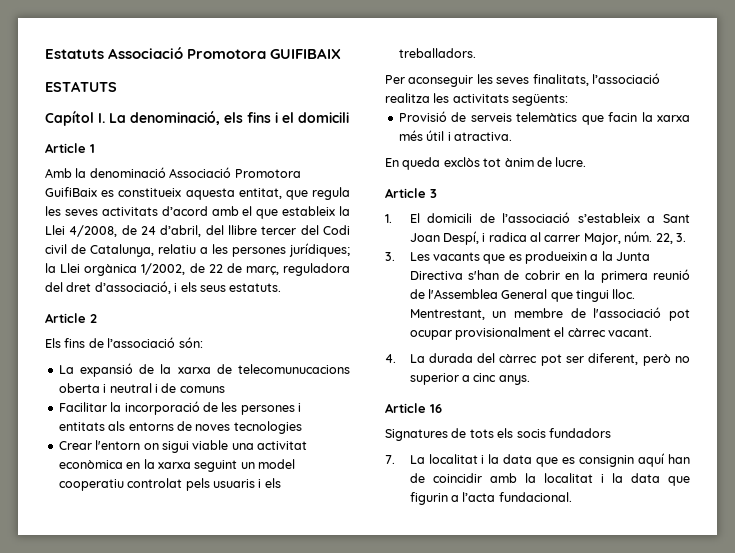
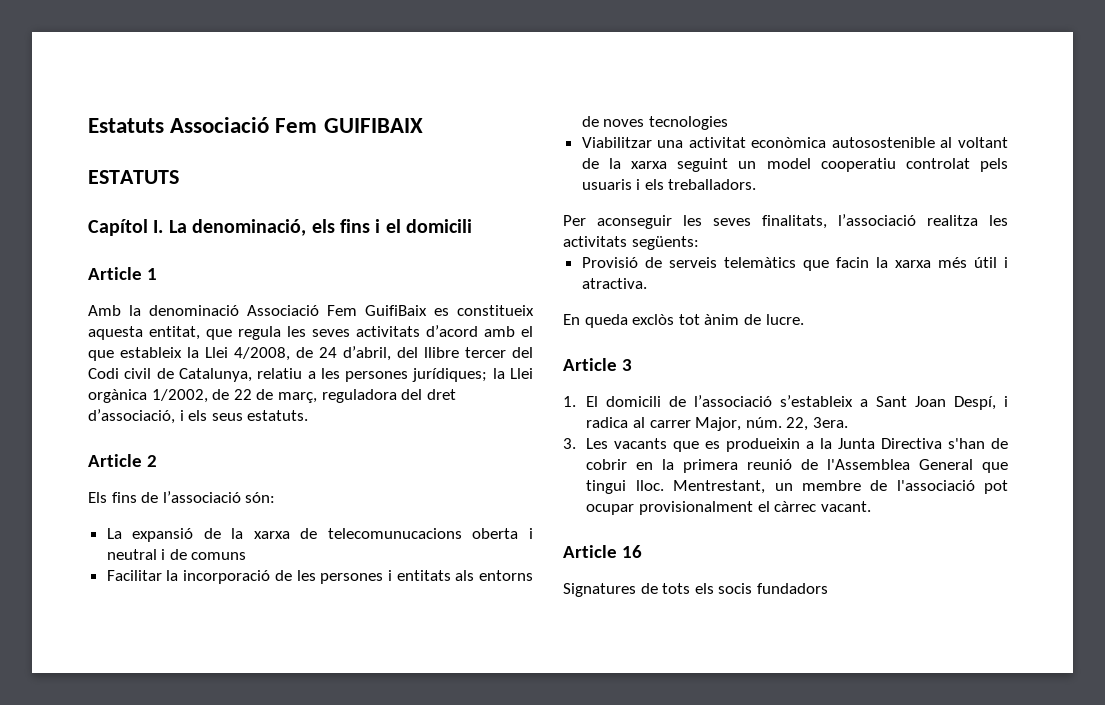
- Estatuts Associació Promotora GUIFIBAIX
+ Estatuts Associació Fem GUIFIBAIX
- Amb la denominació Associació Promotora GuifiBaix es constitueix aquesta entitat, que regula les seves activitats d’acord amb el que estableix la Llei 4/2008, de 24 d’abril, del llibre tercer del Codi civil de Catalunya, relatiu a les persones jurídiques; la Llei orgànica 1/2002, de 22 de març, reguladora del dret d’associació, i els seus estatuts.
+ Amb la denominació Associació Fem GuifiBaix es constitueix aquesta entitat, que regula les seves activitats d’acord amb el que estableix la Llei 4/2008, de 24 d’abril, del llibre tercer del Codi civil de Catalunya, relatiu a les persones jurídiques; la Llei orgànica 1/2002, de 22 de març, reguladora del dret d’associació, i els seus estatuts.
- Crear l'entorn on sigui viable una activitat econòmica en la xarxa seguint un model cooperatiu controlat pels usuaris i els treballadors.
+ Viabilitzar una activitat econòmica autosostenible al voltant de la xarxa seguint un model cooperatiu controlat pels usuaris i els treballadors.
- 22, 3.
+ 22, 3era.
- 4. La durada del càrrec pot ser diferent, però no superior a cinc anys.
- 7. La localitat i la data que es consignin aquí han de coincidir amb la localitat i la data que figurin a l’acta fundacional.

